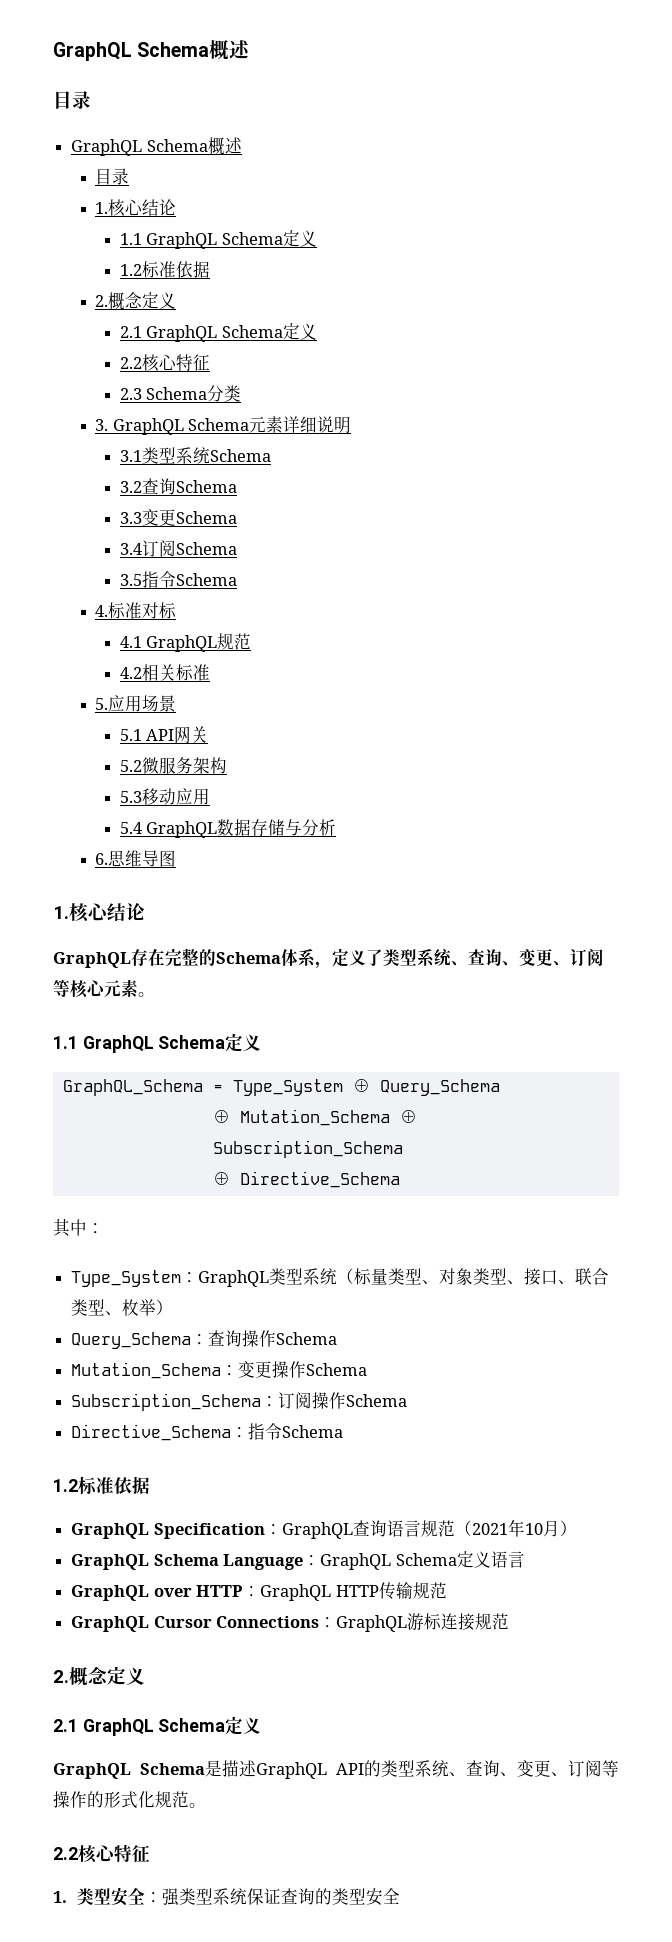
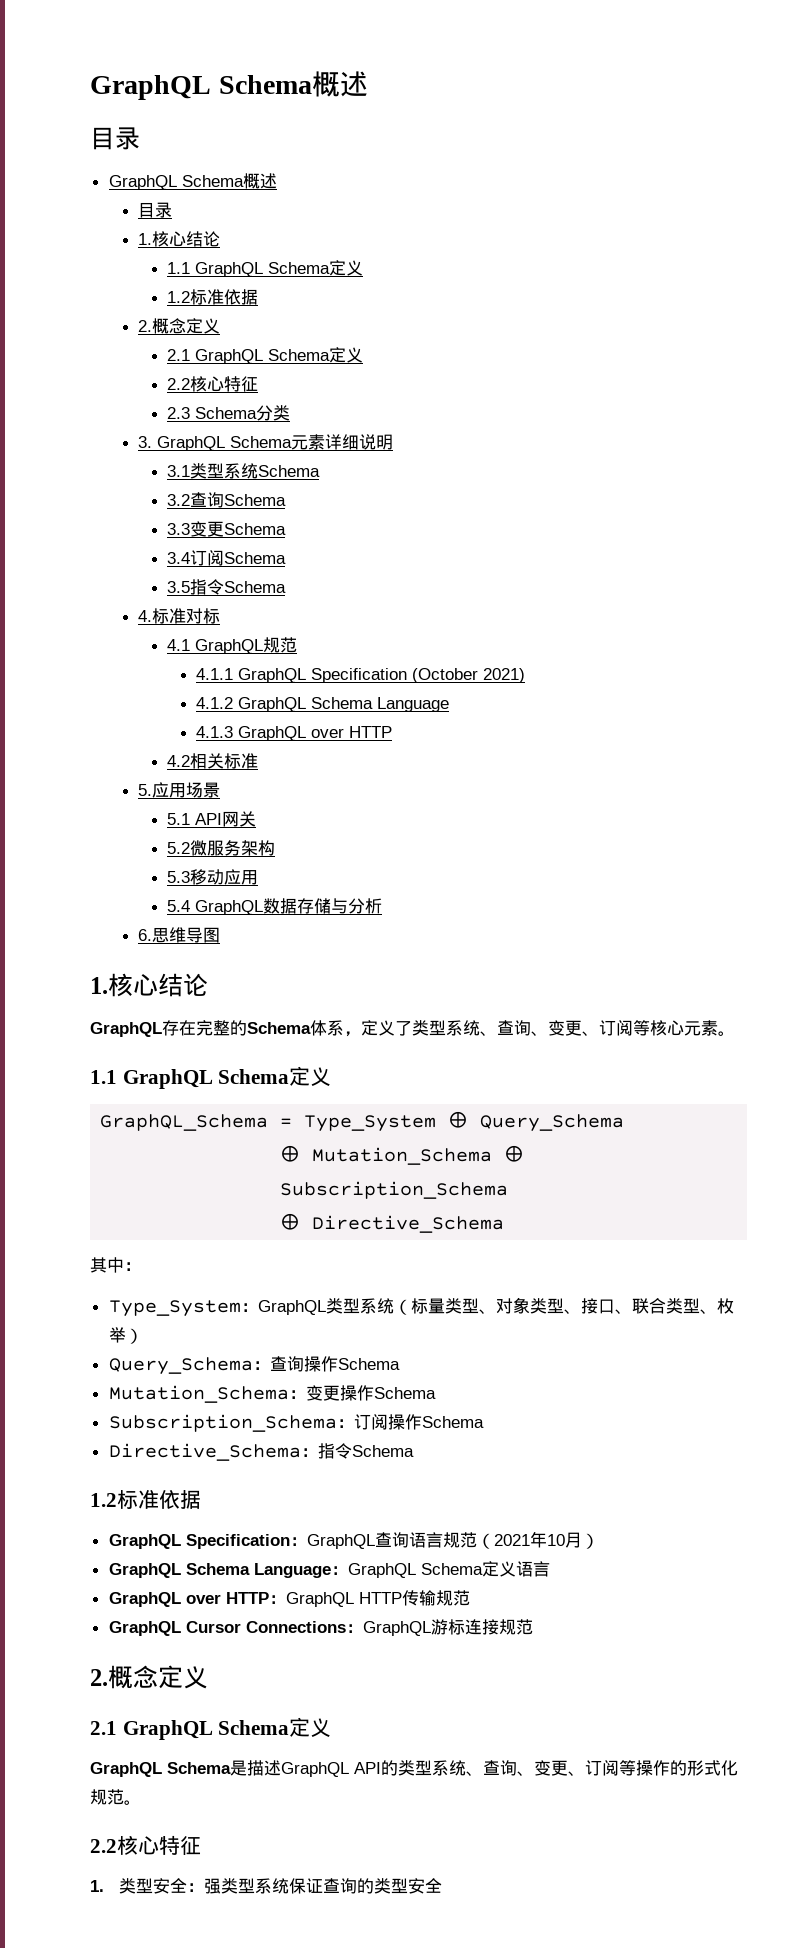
+ 4.1.1 GraphQL Specification (October 2021)
+ 4.1.2 GraphQL Schema Language
+ 4.1.3 GraphQL over HTTP

